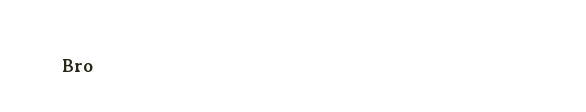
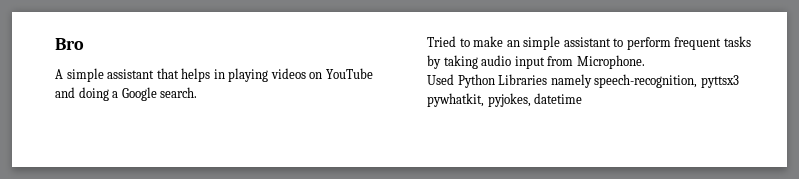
+ A simple assistant that helps in playing videos on YouTube and doing a Google search.
+ Tried to make an simple assistant to perform frequent tasks by taking audio input from Microphone.
+ Used Python Libraries namely speech-recognition, pyttsx3 pywhatkit, pyjokes, datetime

